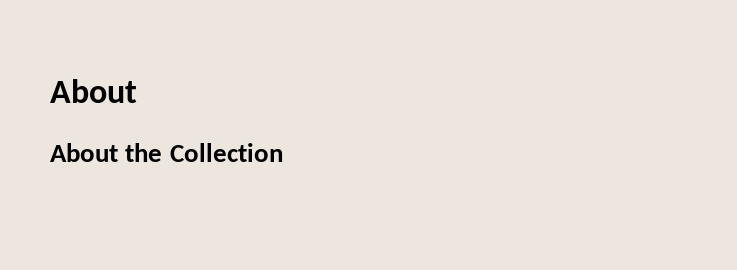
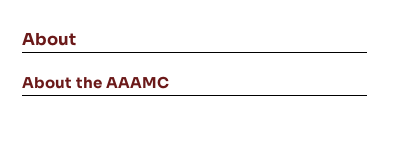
- About the Collection
+ About the AAAMC

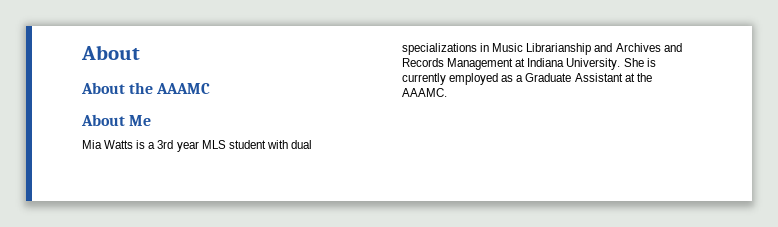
+ About Me
+ Mia Watts is a 3rd year MLS student with dual specializations in Music Librarianship and Archives and Records Management at Indiana University. She is currently employed as a Graduate Assistant at the AAAMC.

